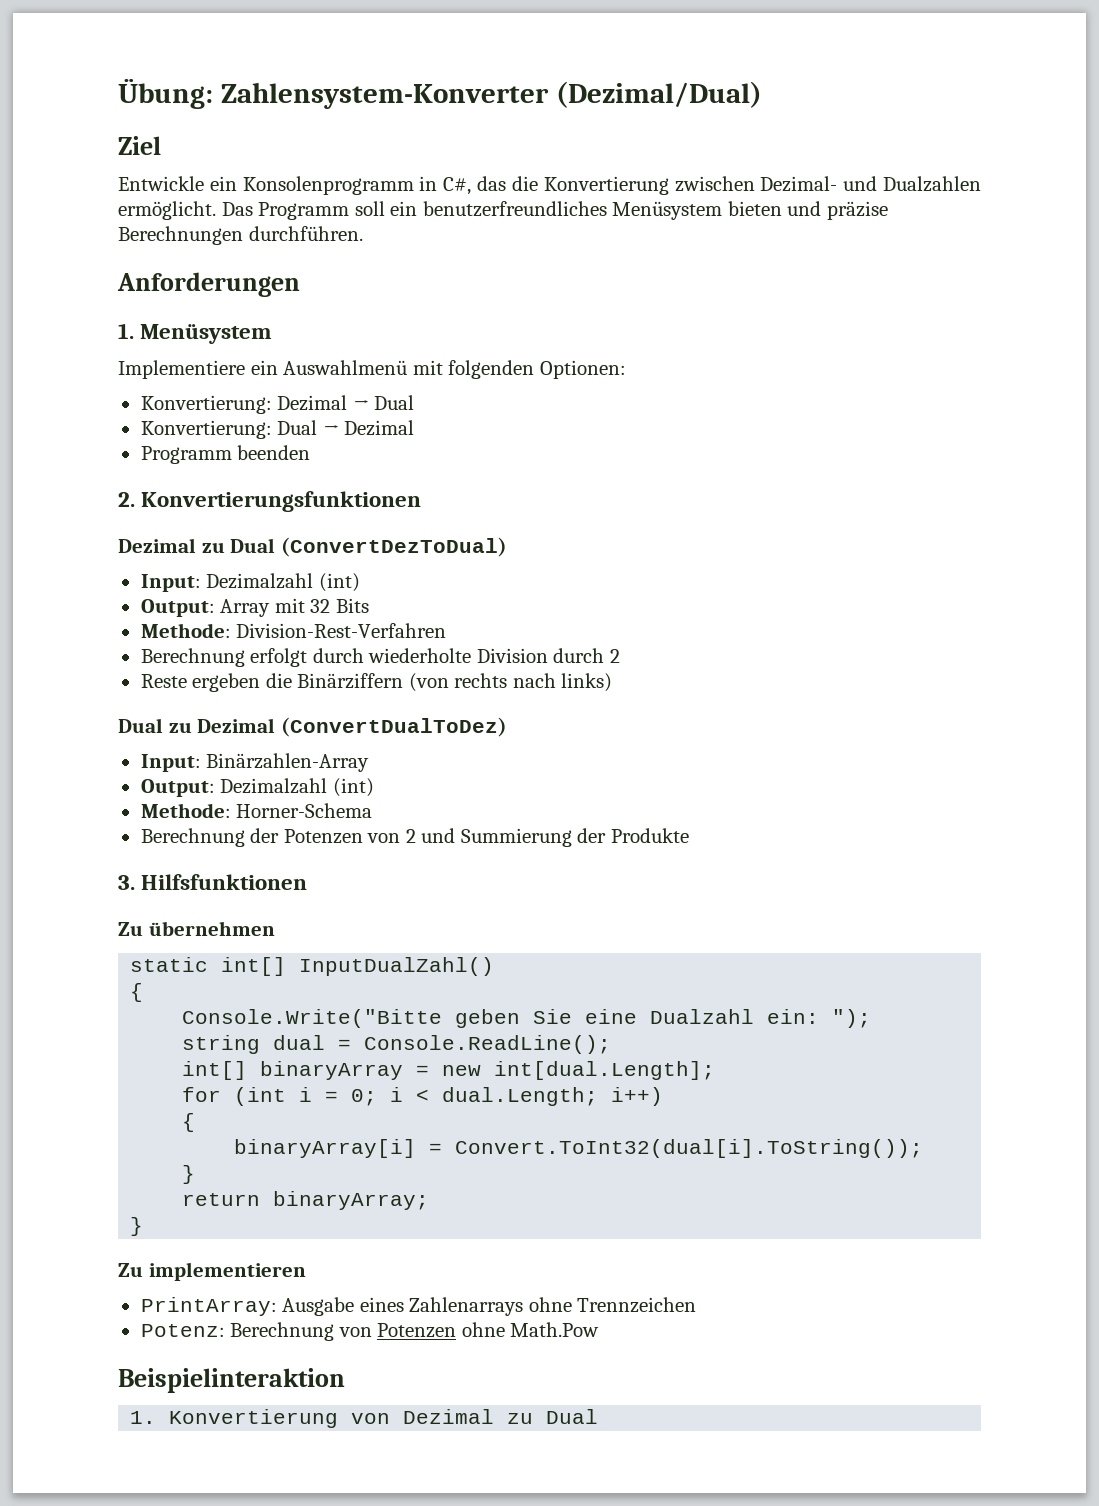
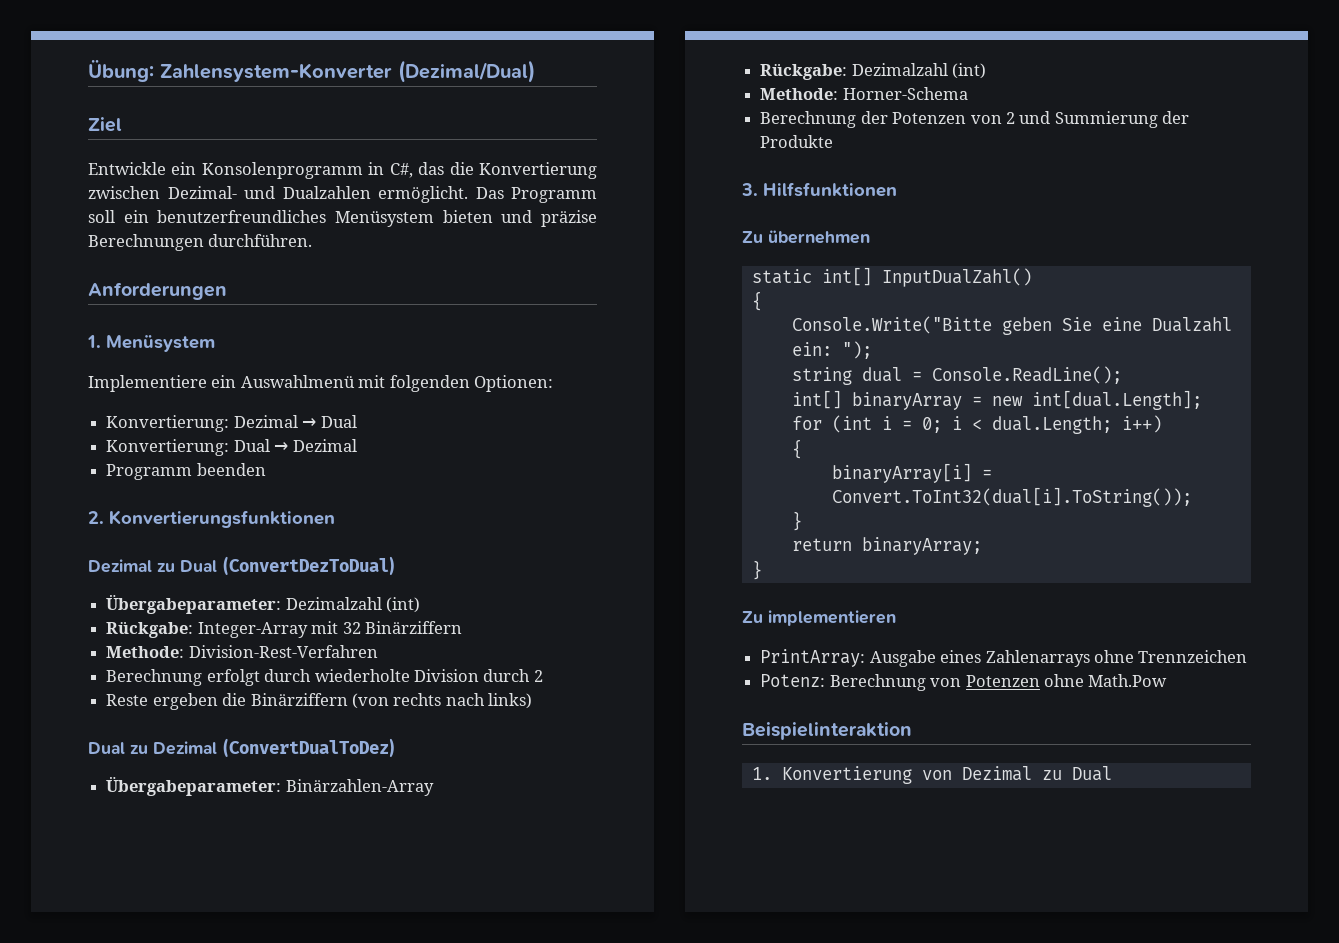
- Input: Dezimalzahl (int)
- Output: Array mit 32 Bits
+ Übergabeparameter: Dezimalzahl (int)
+ Rückgabe: Integer-Array mit 32 Binärziffern
- Input: Binärzahlen-Array
+ Übergabeparameter: Binärzahlen-Array
- Output: Dezimalzahl (int)
+ Rückgabe: Dezimalzahl (int)

